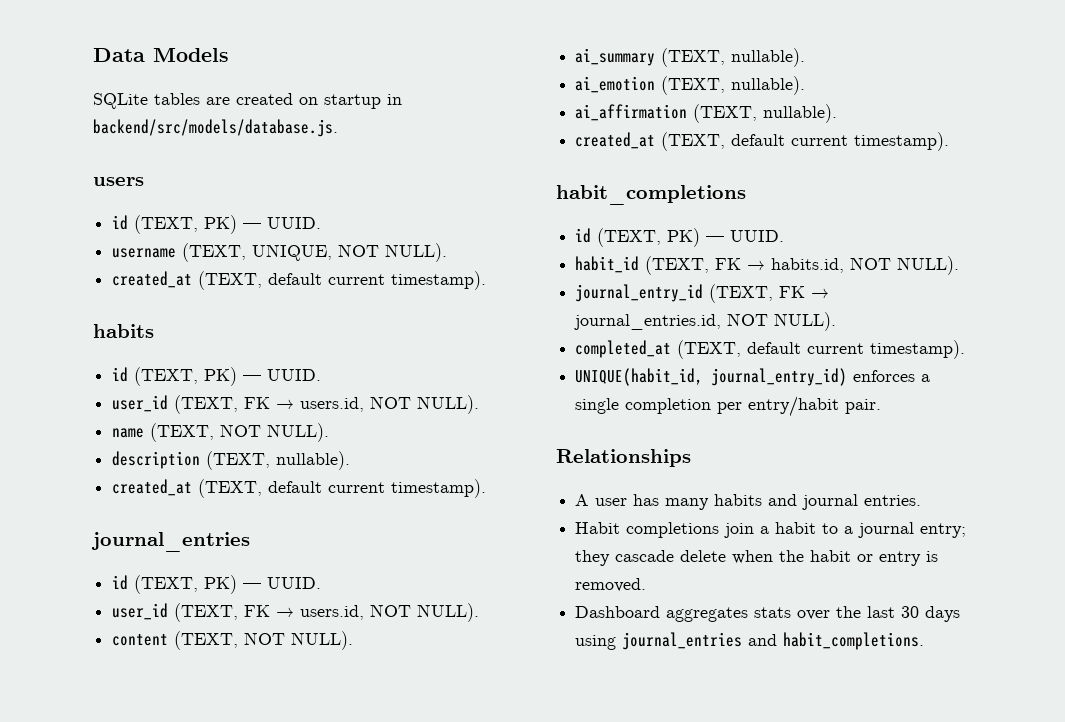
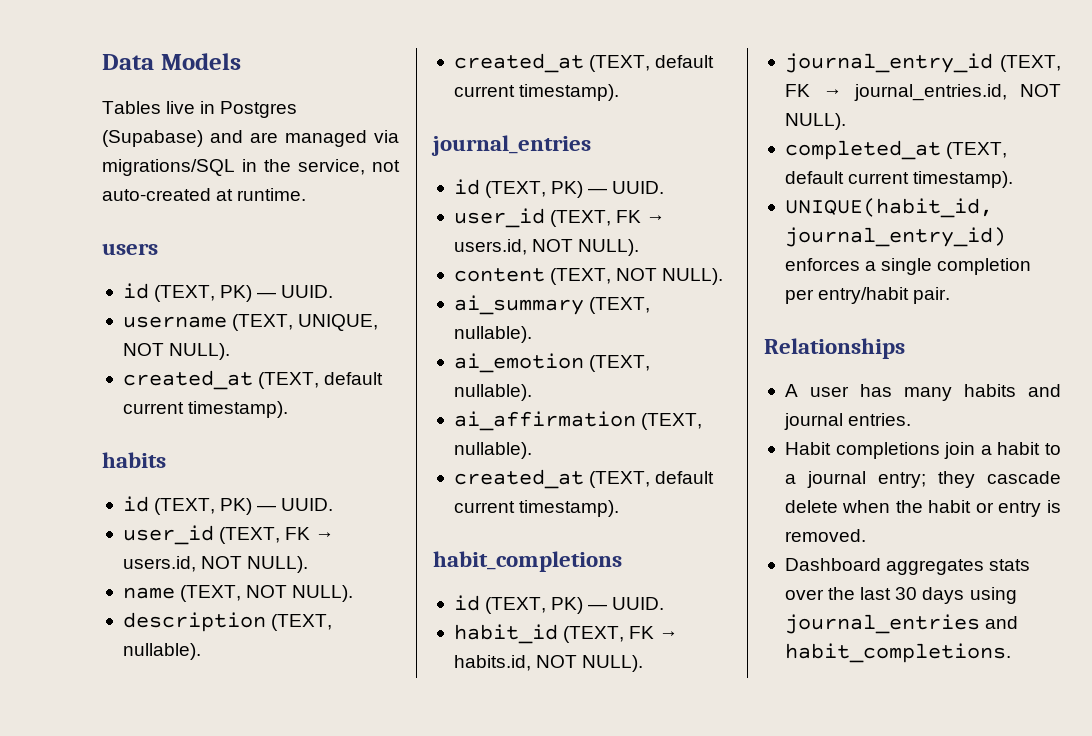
- SQLite tables are created on startup in backend/src/models/database.js.
+ Tables live in Postgres (Supabase) and are managed via migrations/SQL in the service, not auto-created at runtime.

